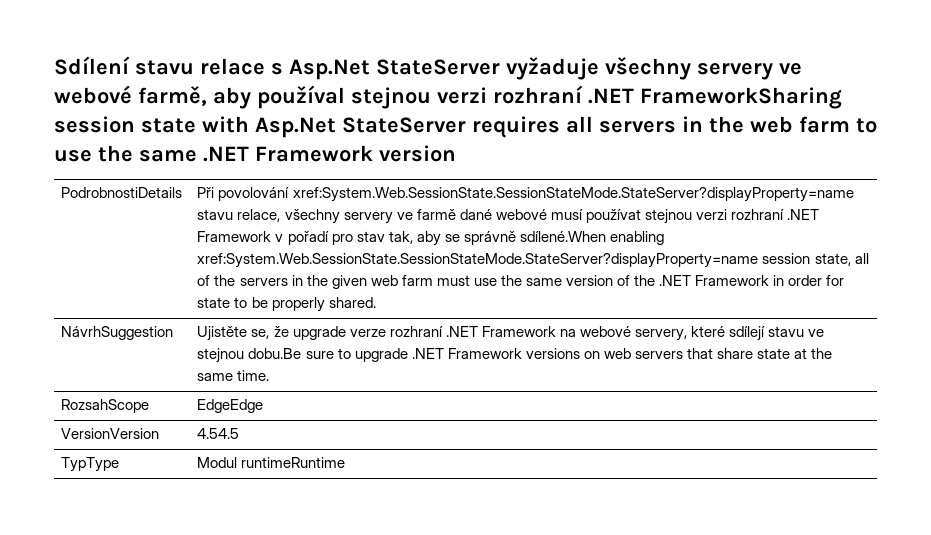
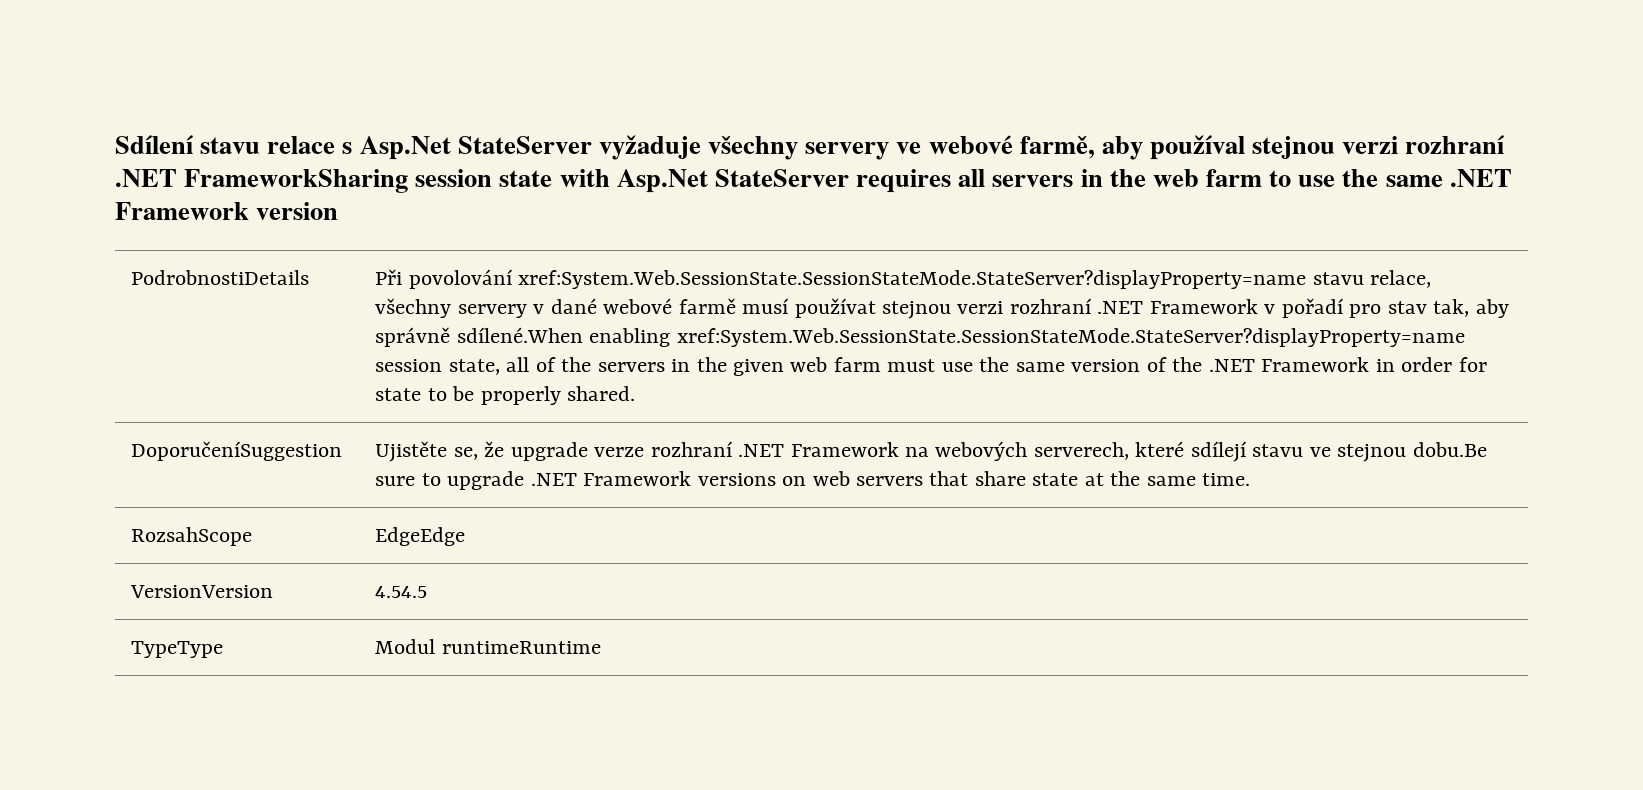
- Při povolování xref:System.Web.SessionState.SessionStateMode.StateServer?displayProperty=name stavu relace, všechny servery ve farmě dané webové musí používat stejnou verzi rozhraní .NET Framework v pořadí pro stav tak, aby se správně sdílené.When enabling xref:System.Web.SessionState.SessionStateMode.StateServer?displayProperty=name session state, all of the servers in the given web farm must use the same version of the .NET Framework in order for state to be properly shared.
+ Při povolování xref:System.Web.SessionState.SessionStateMode.StateServer?displayProperty=name stavu relace, všechny servery v dané webové farmě musí používat stejnou verzi rozhraní .NET Framework v pořadí pro stav tak, aby správně sdílené.When enabling xref:System.Web.SessionState.SessionStateMode.StateServer?displayProperty=name session state, all of the servers in the given web farm must use the same version of the .NET Framework in order for state to be properly shared.
- NávrhSuggestion | Ujistěte se, že upgrade verze rozhraní .NET Framework na webové servery, které sdílejí stavu ve stejnou dobu.Be sure to upgrade .NET Framework versions on web servers that share state at the same time.
+ DoporučeníSuggestion | Ujistěte se, že upgrade verze rozhraní .NET Framework na webových serverech, které sdílejí stavu ve stejnou dobu.Be sure to upgrade .NET Framework versions on web servers that share state at the same time.
- TypType | Modul runtimeRuntime
+ TypeType | Modul runtimeRuntime

